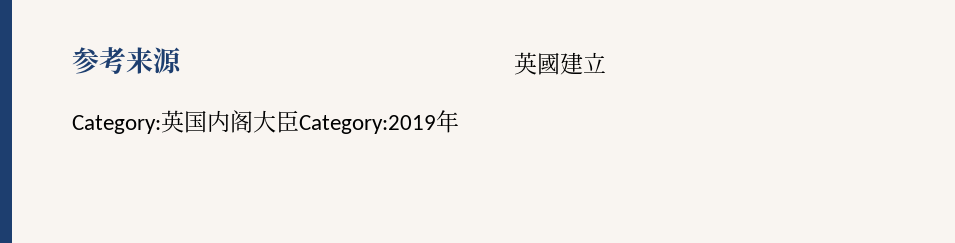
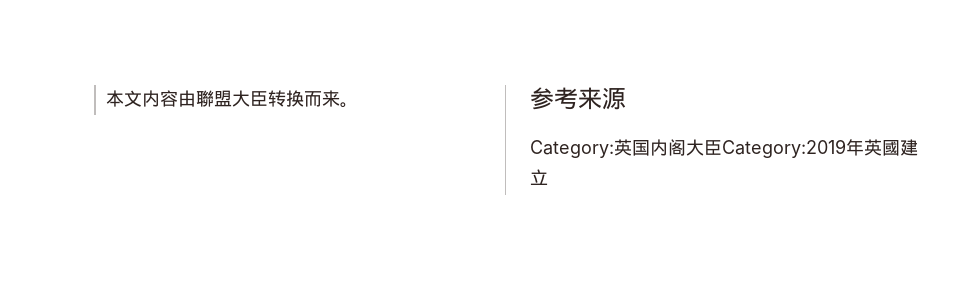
+ 本文内容由聯盟大臣转换而来。

